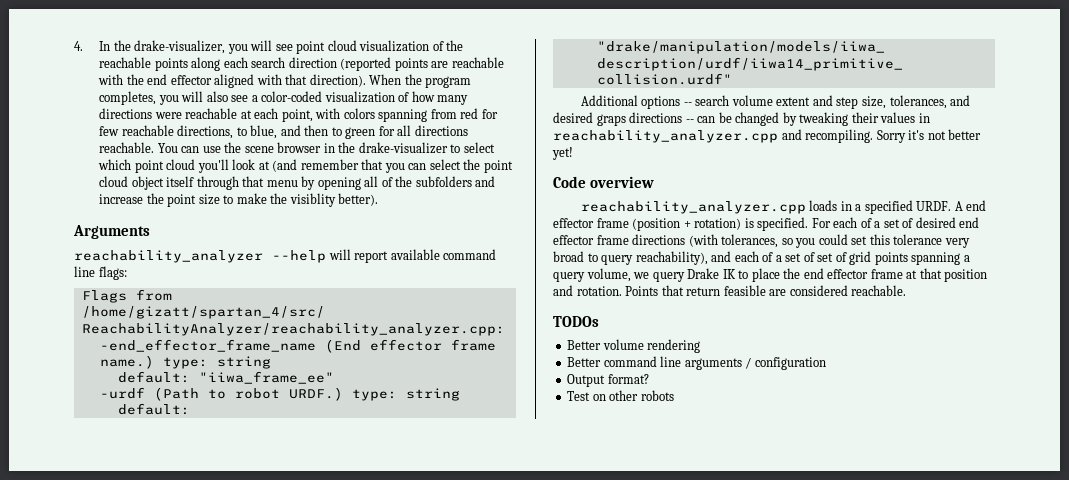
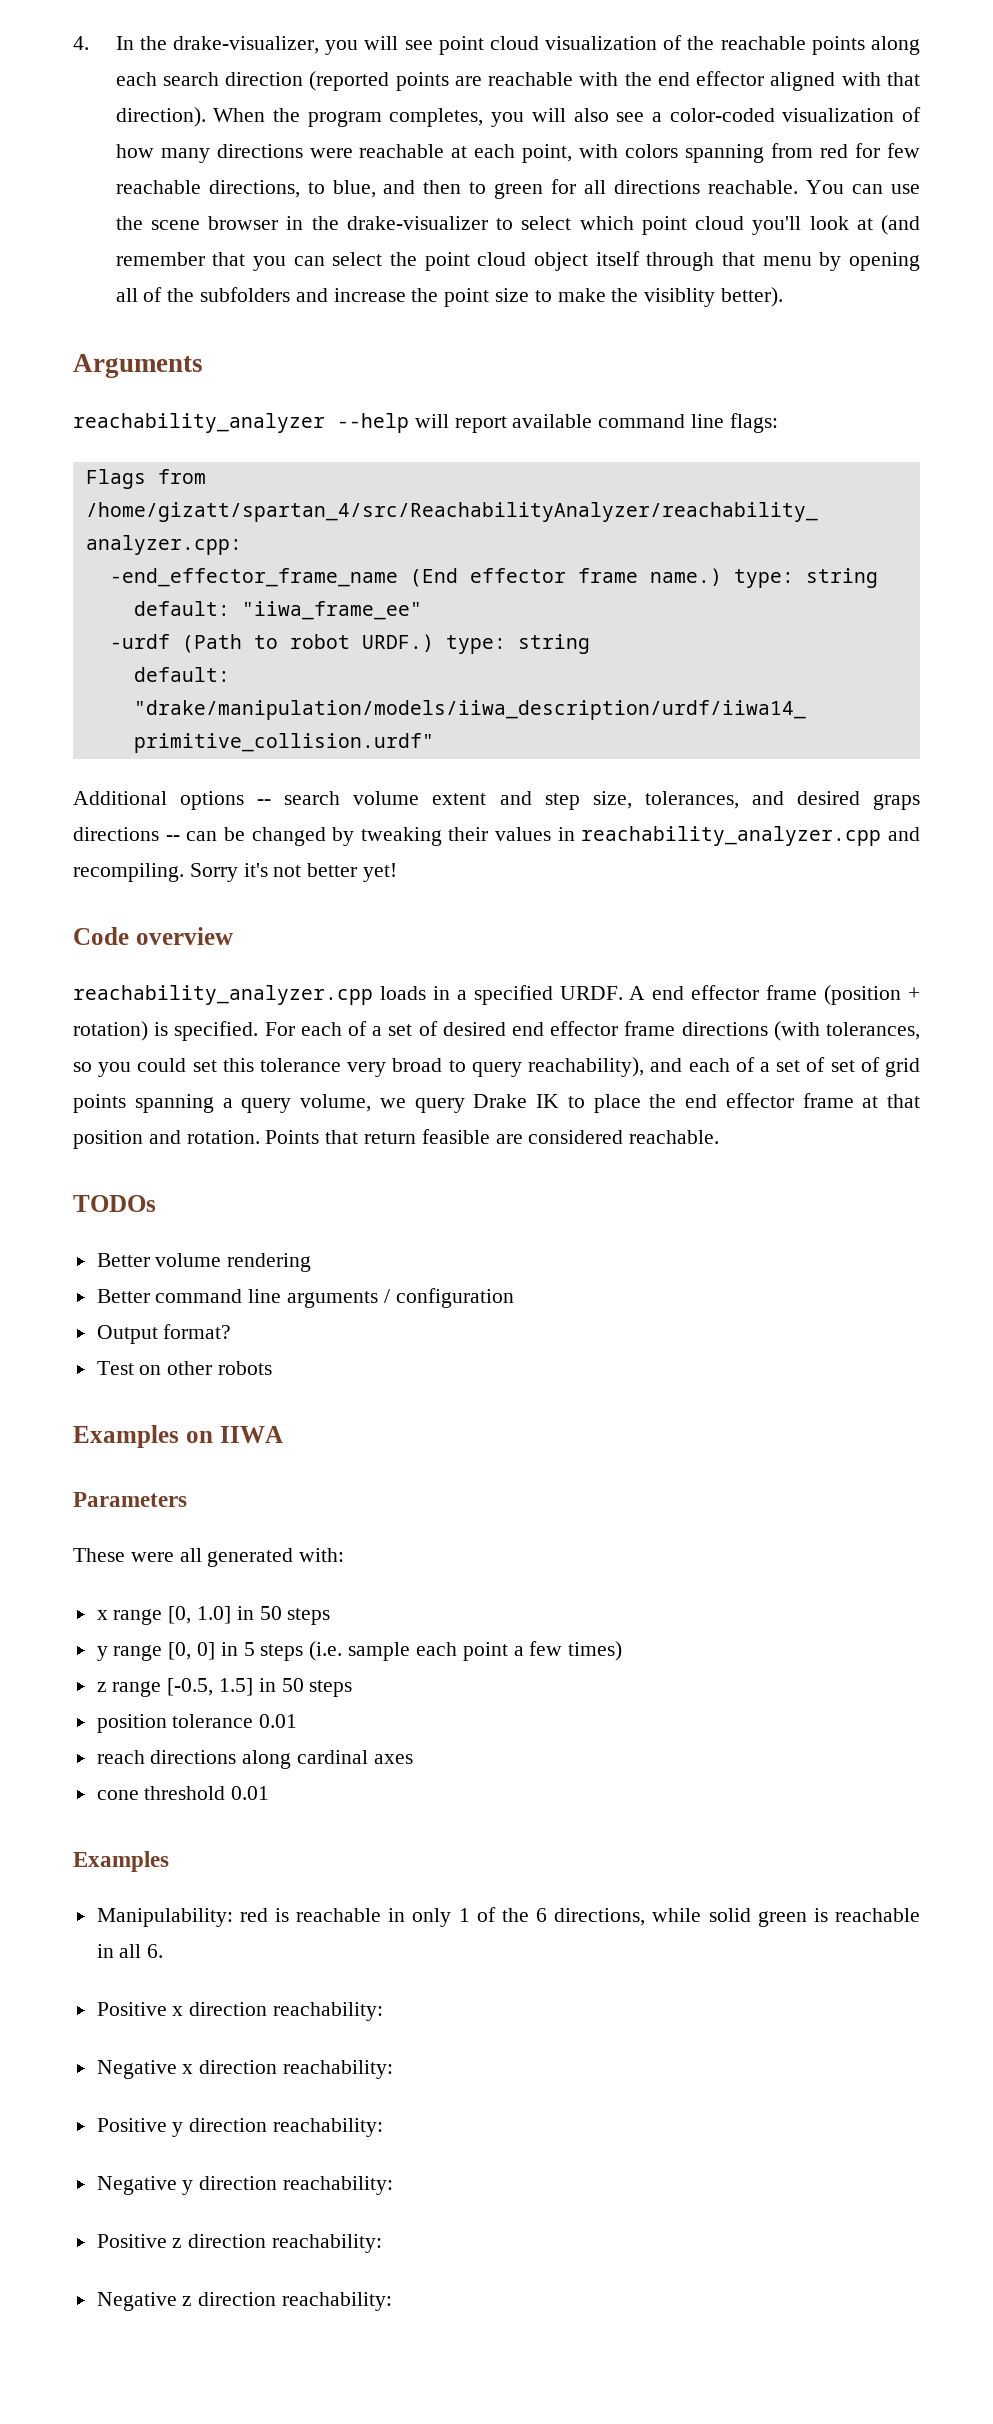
+ Examples on IIWA
+ Parameters
+ These were all generated with:
+ x range [0, 1.0] in 50 steps
+ y range [0, 0] in 5 steps (i.e. sample each point a few times)
+ z range [-0.5, 1.5] in 50 steps
+ position tolerance 0.01
+ reach directions along cardinal axes
+ cone threshold 0.01
+ Examples
+ Manipulability: red is reachable in only 1 of the 6 directions, while solid green is reachable in all 6.
+ Positive x direction reachability:
+ Negative x direction reachability:
+ Positive y direction reachability:
+ Negative y direction reachability:
+ Positive z direction reachability:
+ Negative z direction reachability:

